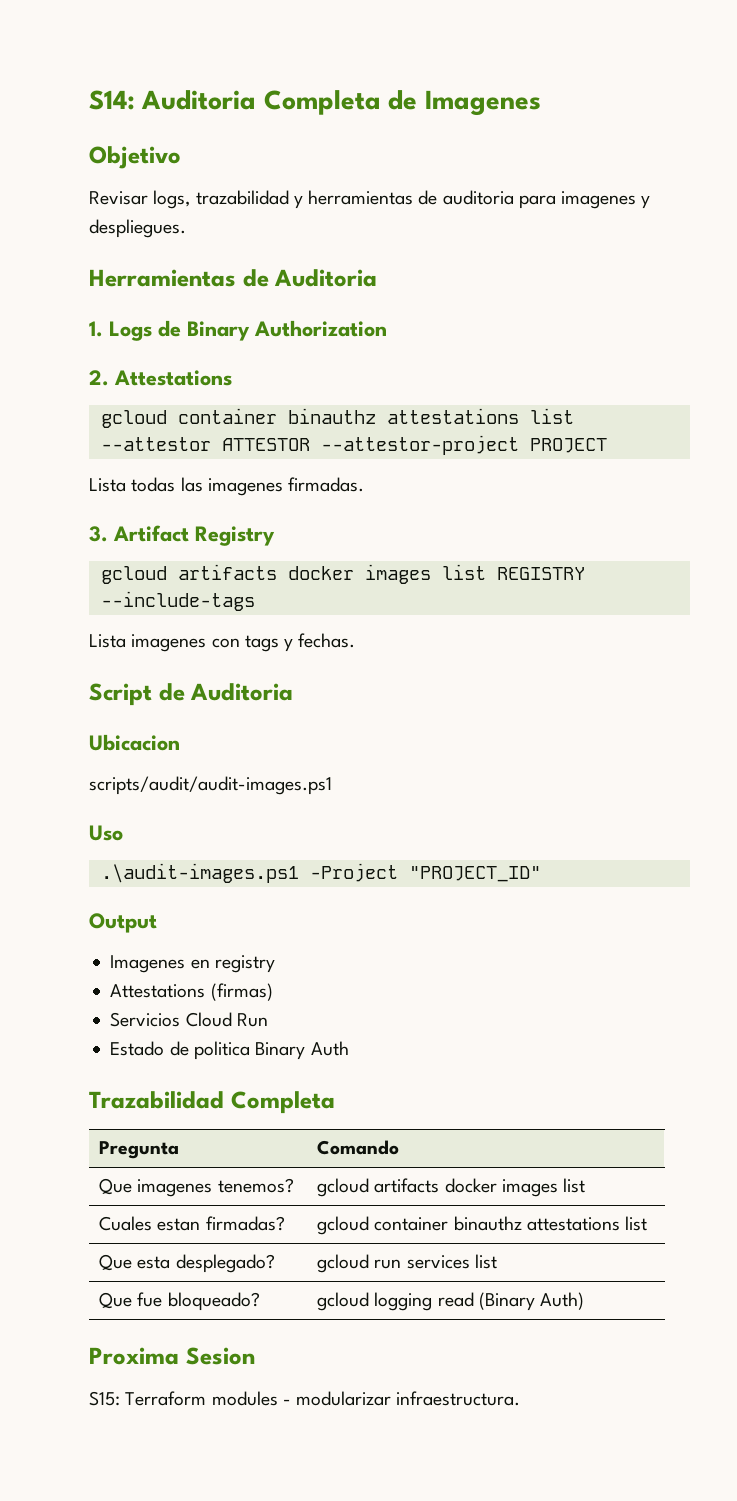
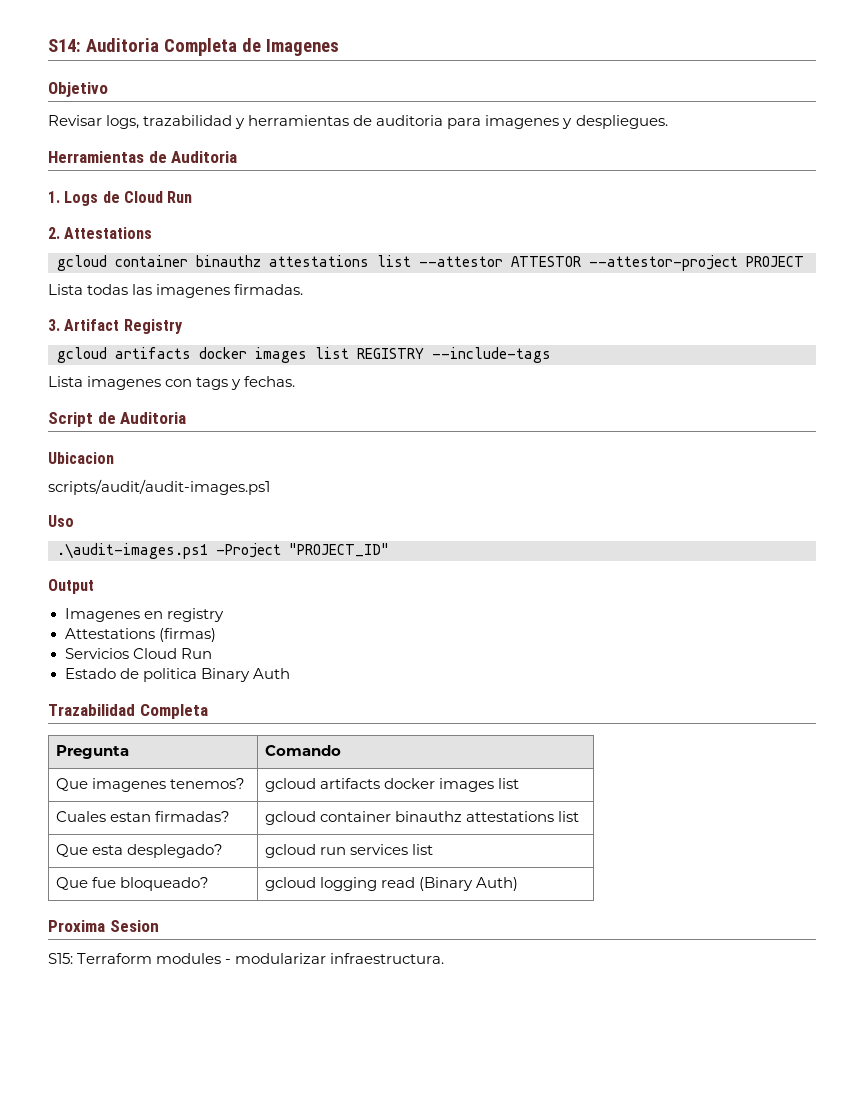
- 1. Logs de Binary Authorization
+ 1. Logs de Cloud Run

